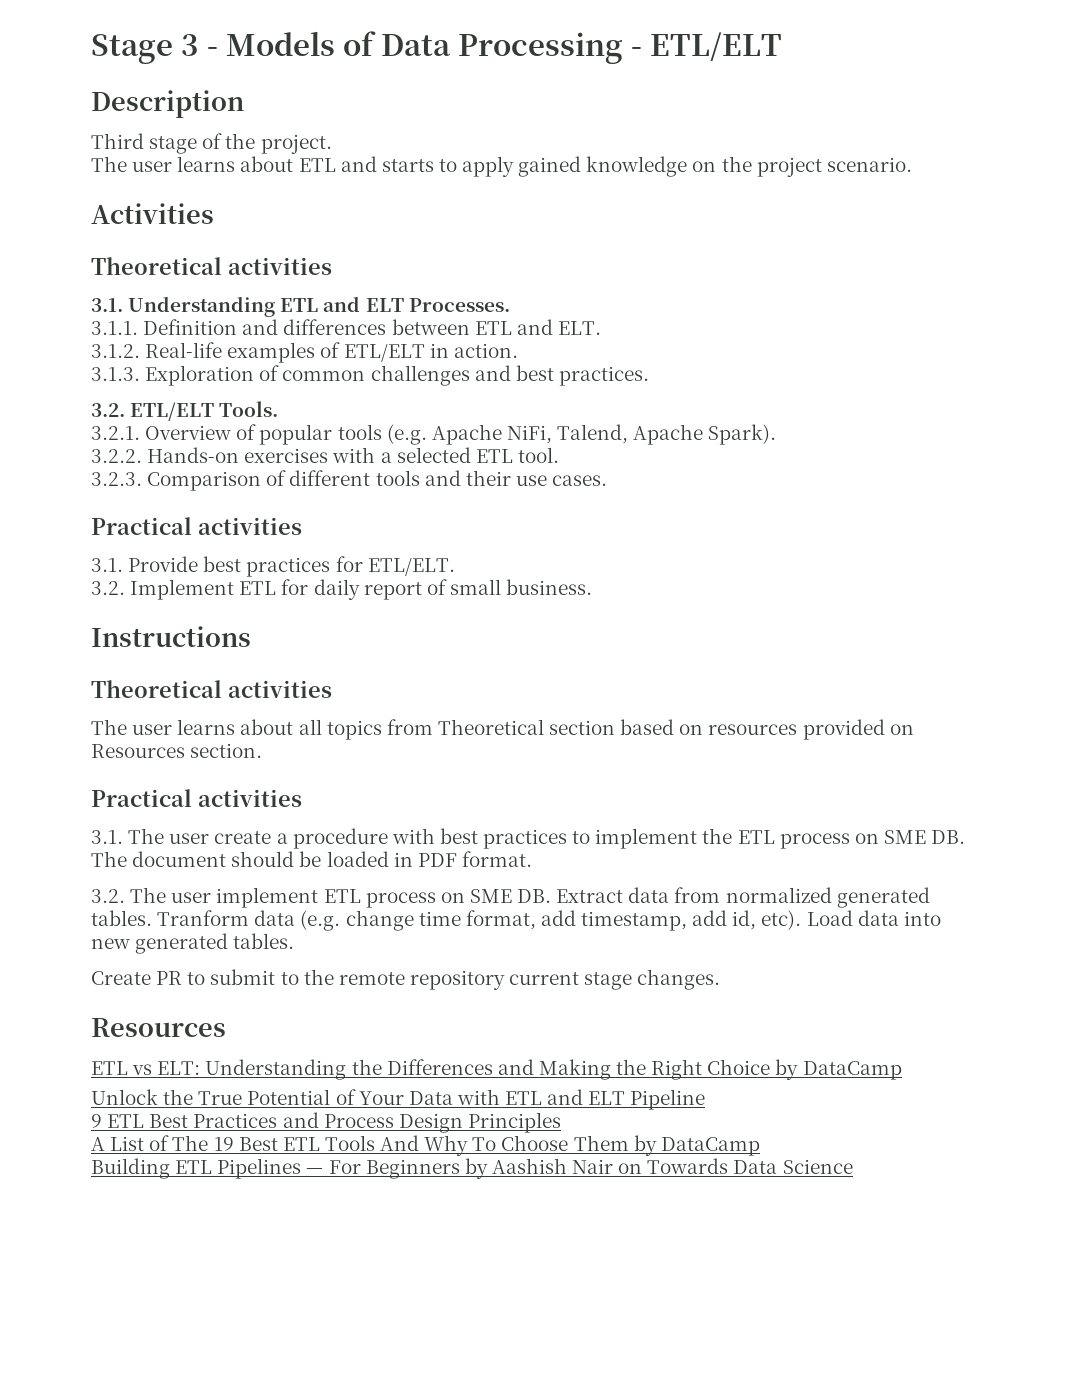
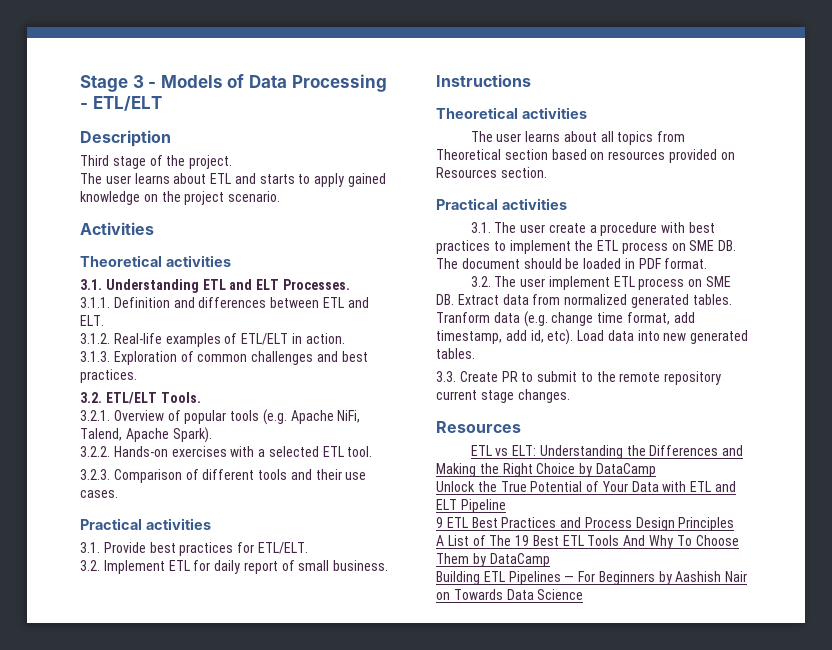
- Create PR to submit to the remote repository current stage changes.
+ 3.3. Create PR to submit to the remote repository current stage changes.

